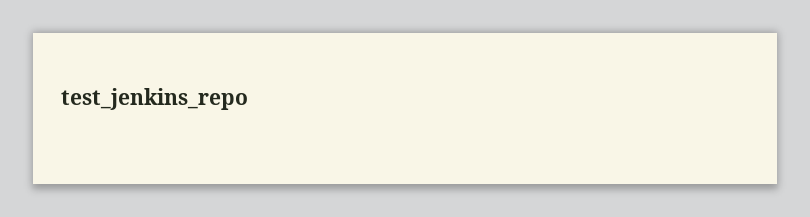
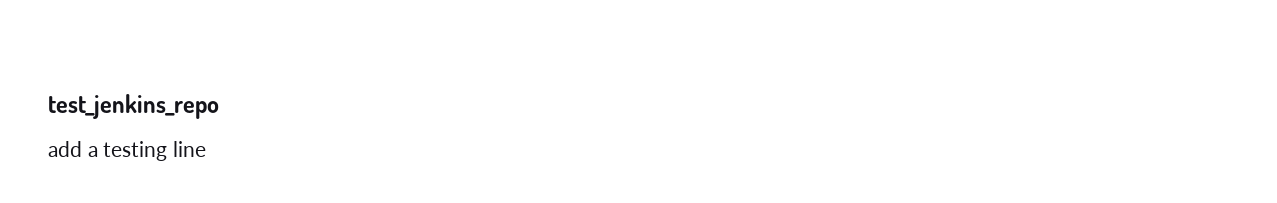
+ add a testing line

